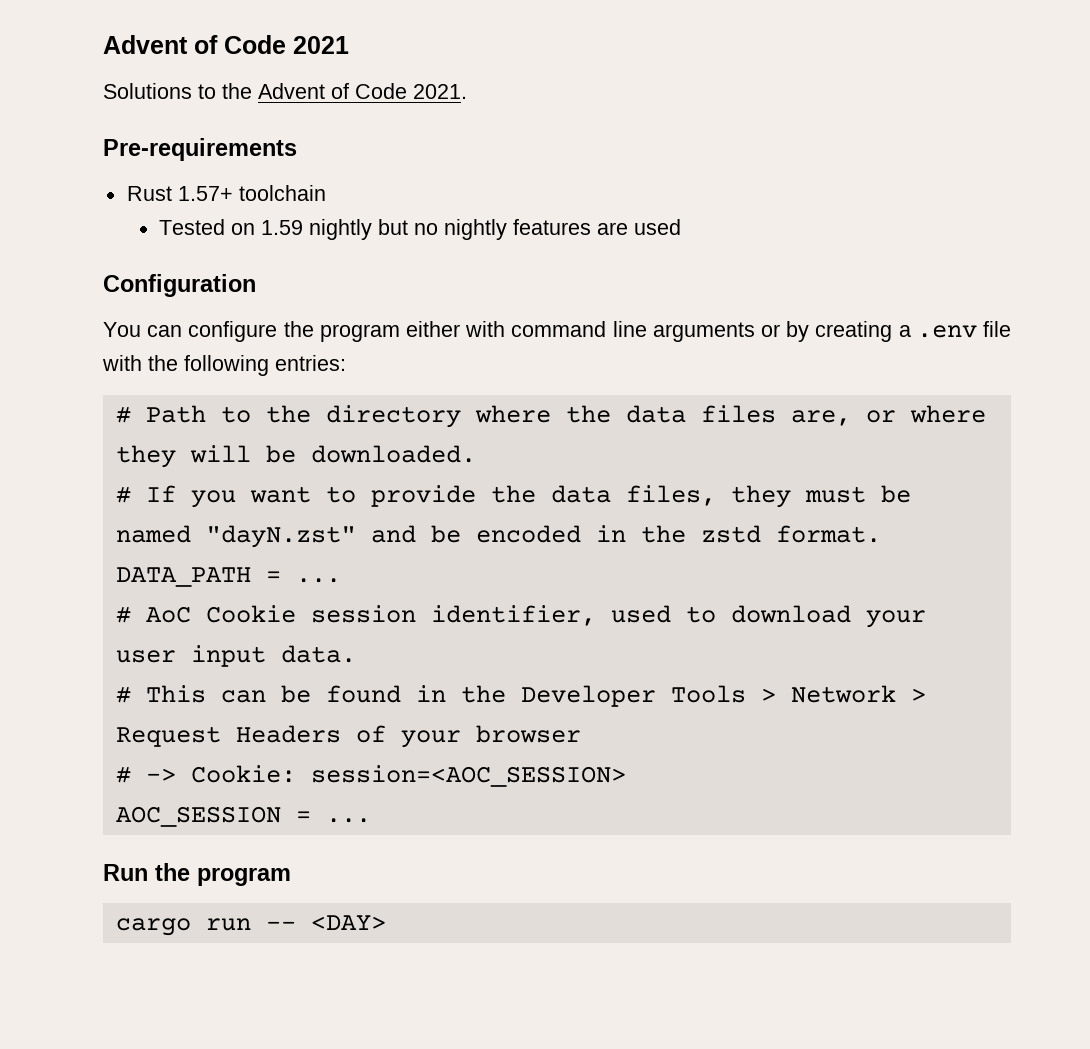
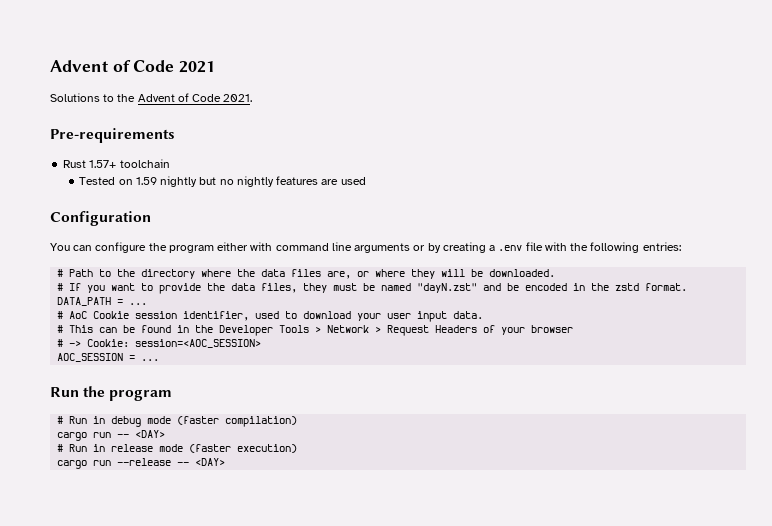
+ # Run in debug mode (faster compilation)
  cargo run -- <DAY>
+ # Run in release mode (faster execution)
+ cargo run --release -- <DAY>

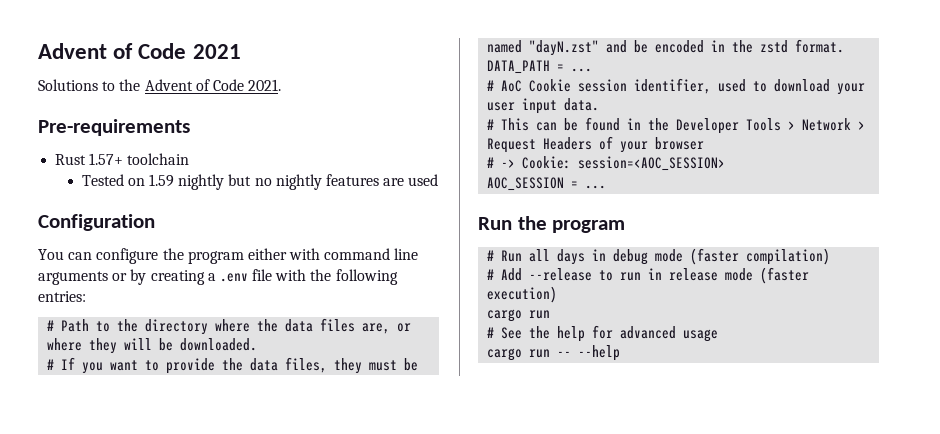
- # Run in debug mode (faster compilation)
+ # Run all days in debug mode (faster compilation)
- cargo run -- <DAY>
- # Run in release mode (faster execution)
- cargo run --release -- <DAY>
+ # Add --release to run in release mode (faster execution)
+ cargo run
+ # See the help for advanced usage
+ cargo run -- --help

